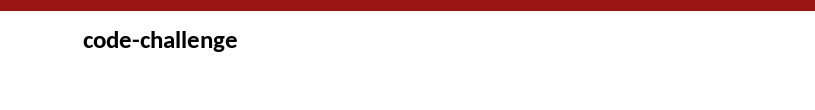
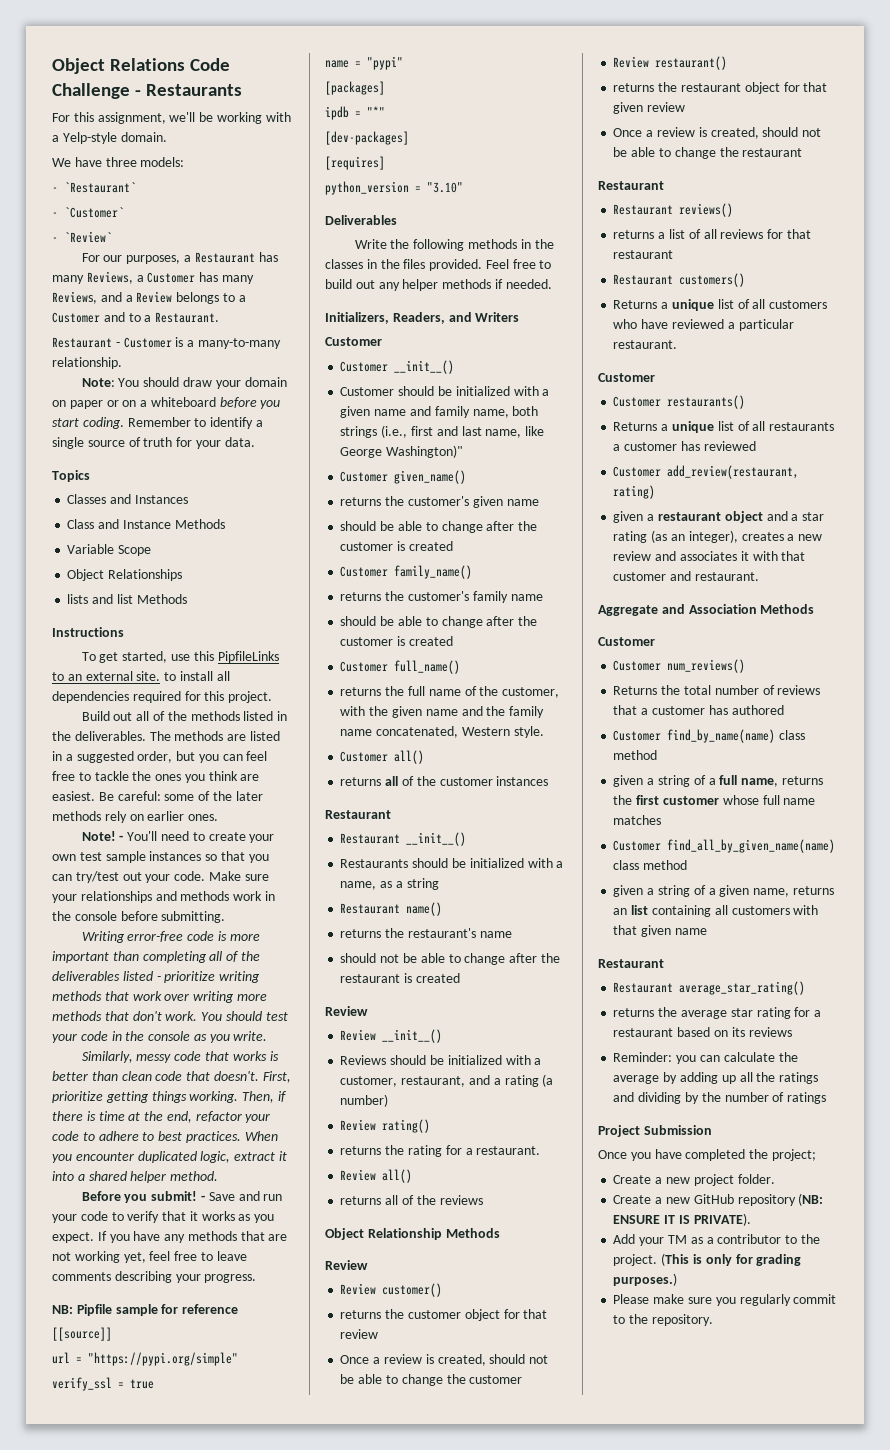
- code-challenge
+ Object Relations Code Challenge - Restaurants
+ For this assignment, we'll be working with a Yelp-style domain.
+ We have three models:
+ - `Restaurant`
+ - `Customer`
+ - `Review`
+ For our purposes, a Restaurant has many Reviews, a Customer has many Reviews, and a Review belongs to a Customer and to a Restaurant.
+ Restaurant - Customer is a many-to-many relationship.
+ Note: You should draw your domain on paper or on a whiteboard before you start coding. Remember to identify a single source of truth for your data.
+ Topics
+ Classes and Instances
+ Class and Instance Methods
+ Variable Scope
+ Object Relationships
+ lists and list Methods
+ Instructions
+ To get started, use this PipfileLinks to an external site. to install all dependencies required for this project.
+ Build out all of the methods listed in the deliverables. The methods are listed in a suggested order, but you can feel free to tackle the ones you think are easiest. Be careful: some of the later methods rely on earlier ones.
+ Note! - You'll need to create your own test sample instances so that you can try/test out your code. Make sure your relationships and methods work in the console before submitting.
+ Writing error-free code is more important than completing all of the deliverables listed - prioritize writing methods that work over writing more methods that don't work. You should test your code in the console as you write.
+ Similarly, messy code that works is better than clean code that doesn't. First, prioritize getting things working. Then, if there is time at the end, refactor your code to adhere to best practices. When you encounter duplicated logic, extract it into a shared helper method.
+ Before you submit! - Save and run your code to verify that it works as you expect. If you have any methods that are not working yet, feel free to leave comments describing your progress.
+ NB: Pipfile sample for reference
+ [[source]]
+ url = "https://pypi.org/simple"
+ verify_ssl = true
+ name = "pypi"
+ [packages]
+ ipdb = "*"
+ [dev-packages]
+ [requires]
+ python_version = "3.10"
+ Deliverables
+ Write the following methods in the classes in the files provided. Feel free to build out any helper methods if needed.
+ Initializers, Readers, and Writers
+ Customer
+ Customer __init__()
+ Customer should be initialized with a given name and family name, both strings (i.e., first and last name, like George Washington)"
+ Customer given_name()
+ returns the customer's given name
+ should be able to change after the customer is created
+ Customer family_name()
+ returns the customer's family name
+ should be able to change after the customer is created
+ Customer full_name()
+ returns the full name of the customer, with the given name and the family name concatenated, Western style.
+ Customer all()
+ returns all of the customer instances
+ Restaurant
+ Restaurant __init__()
+ Restaurants should be initialized with a name, as a string
+ Restaurant name()
+ returns the restaurant's name
+ should not be able to change after the restaurant is created
+ Review
+ Review __init__()
+ Reviews should be initialized with a customer, restaurant, and a rating (a number)
+ Review rating()
+ returns the rating for a restaurant.
+ Review all()
+ returns all of the reviews
+ Object Relationship Methods
+ Review
+ Review customer()
+ returns the customer object for that review
+ Once a review is created, should not be able to change the customer
+ Review restaurant()
+ returns the restaurant object for that given review
+ Once a review is created, should not be able to change the restaurant
+ Restaurant
+ Restaurant reviews()
+ returns a list of all reviews for that restaurant
+ Restaurant customers()
+ Returns a unique list of all customers who have reviewed a particular restaurant.
+ Customer
+ Customer restaurants()
+ Returns a unique list of all restaurants a customer has reviewed
+ Customer add_review(restaurant, rating)
+ given a restaurant object and a star rating (as an integer), creates a new review and associates it with that customer and restaurant.
+ Aggregate and Association Methods
+ Customer
+ Customer num_reviews()
+ Returns the total number of reviews that a customer has authored
+ Customer find_by_name(name) class method
+ given a string of a full name, returns the first customer whose full name matches
+ Customer find_all_by_given_name(name) class method
+ given a string of a given name, returns an list containing all customers with that given name
+ Restaurant
+ Restaurant average_star_rating()
+ returns the average star rating for a restaurant based on its reviews
+ Reminder: you can calculate the average by adding up all the ratings and dividing by the number of ratings
+ Project Submission
+ Once you have completed the project;
+ Create a new project folder.
+ Create a new GitHub repository (NB: ENSURE IT IS PRIVATE).
+ Add your TM as a contributor to the project. (This is only for grading purposes.)
+ Please make sure you regularly commit to the repository.

